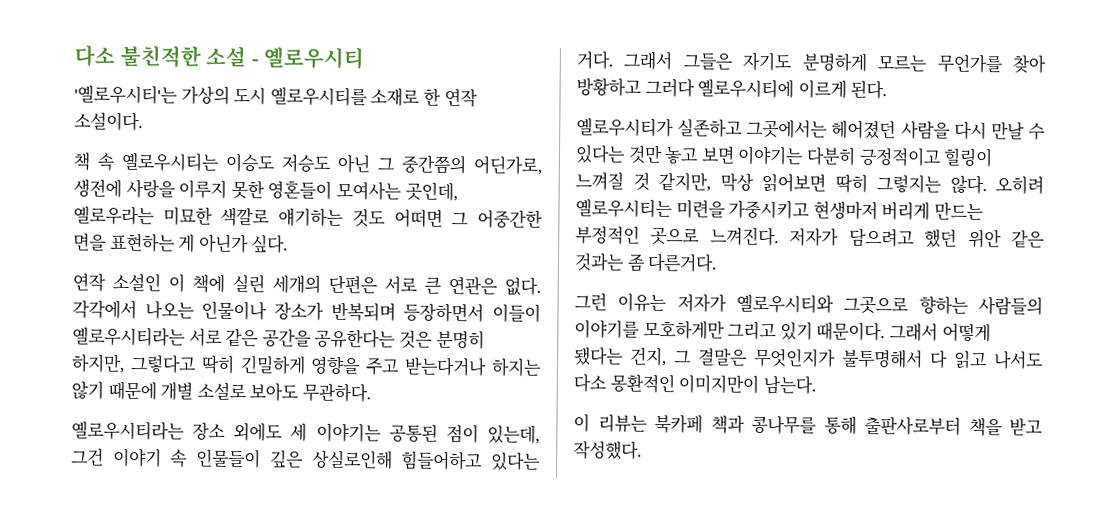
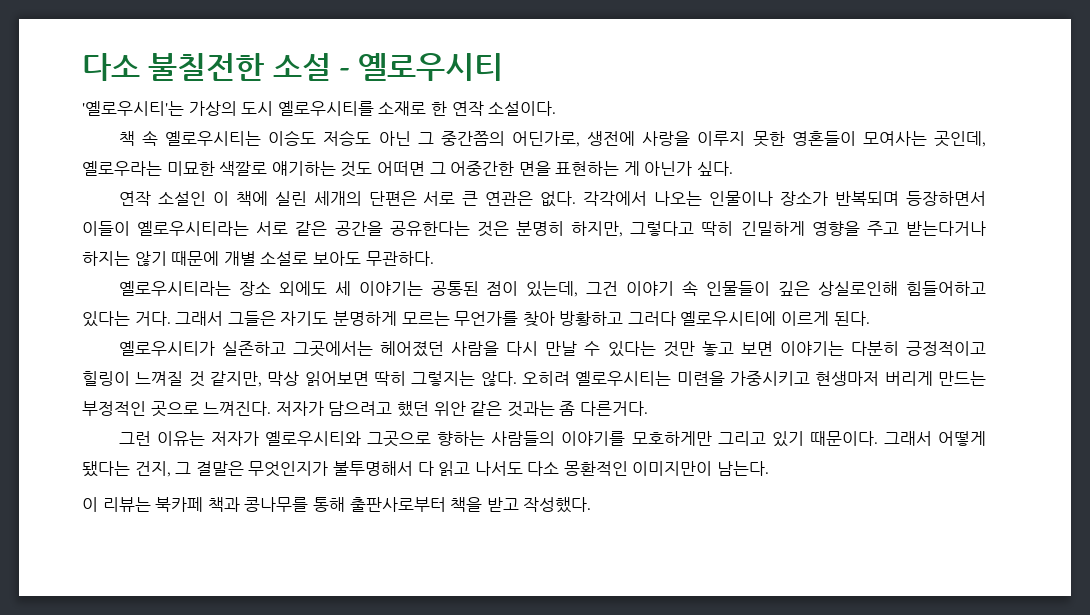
- 다소 불친적한 소설 - 옐로우시티
+ 다소 불칠전한 소설 - 옐로우시티

